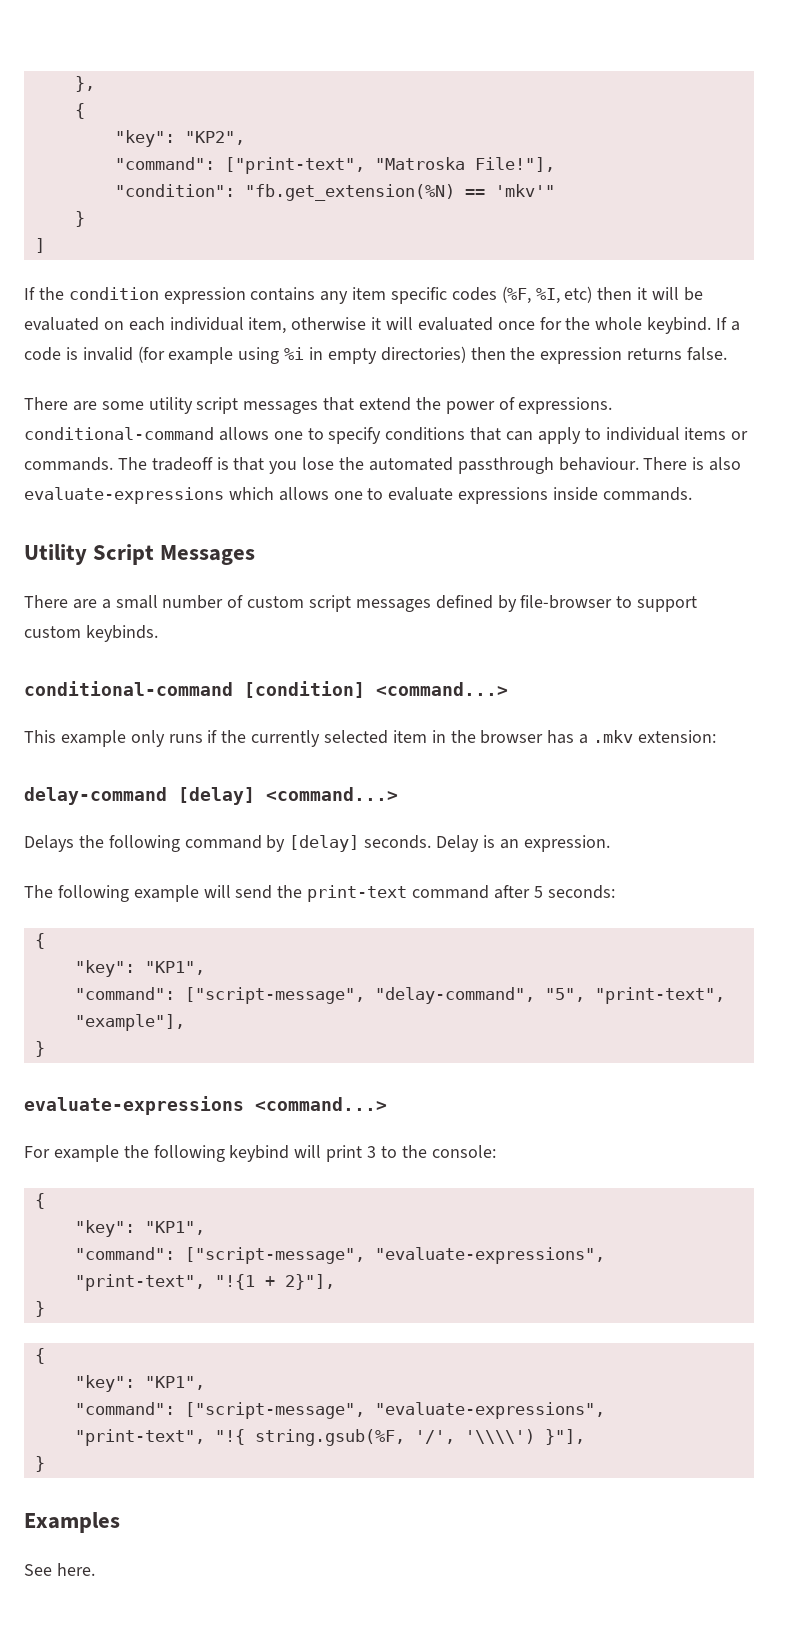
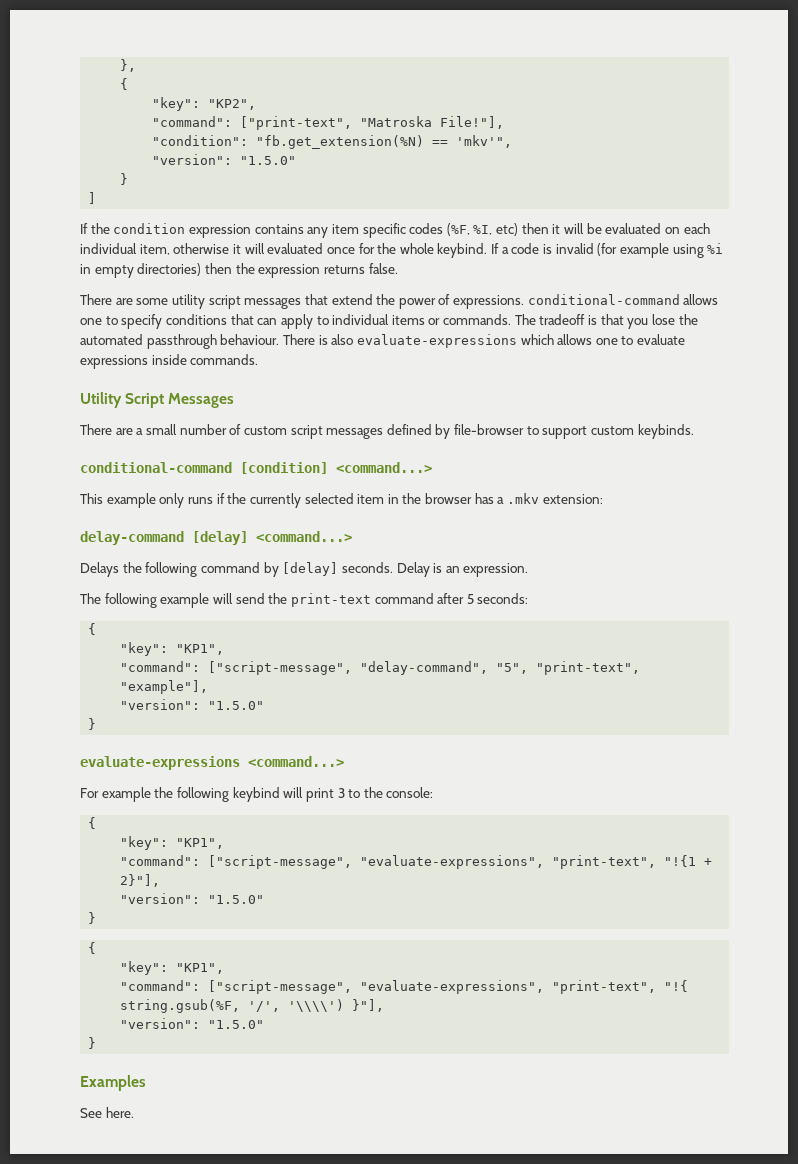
- "condition": "fb.get_extension(%N) == 'mkv'"
+ "condition": "fb.get_extension(%N) == 'mkv'",
+ "version": "1.5.0"
  "command": ["script-message", "delay-command", "5", "print-text", "example"],
+ "version": "1.5.0"
  "command": ["script-message", "evaluate-expressions", "print-text", "!{1 + 2}"],
+ "version": "1.5.0"
  "command": ["script-message", "evaluate-expressions", "print-text", "!{ string.gsub(%F, '/', '\\\\') }"],
+ "version": "1.5.0"

